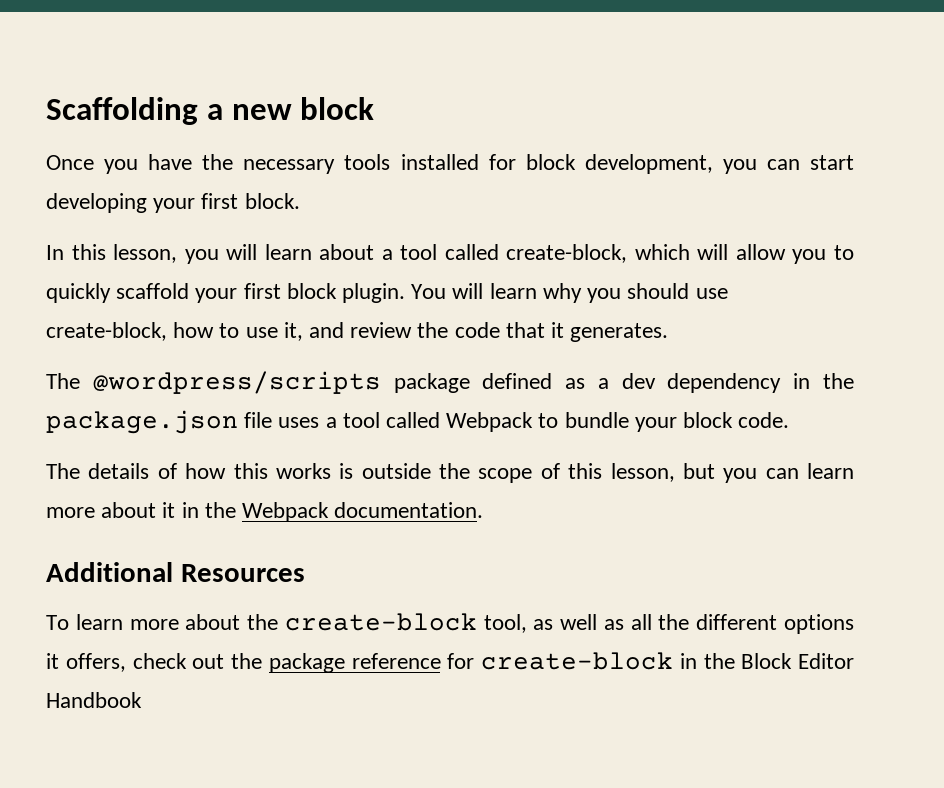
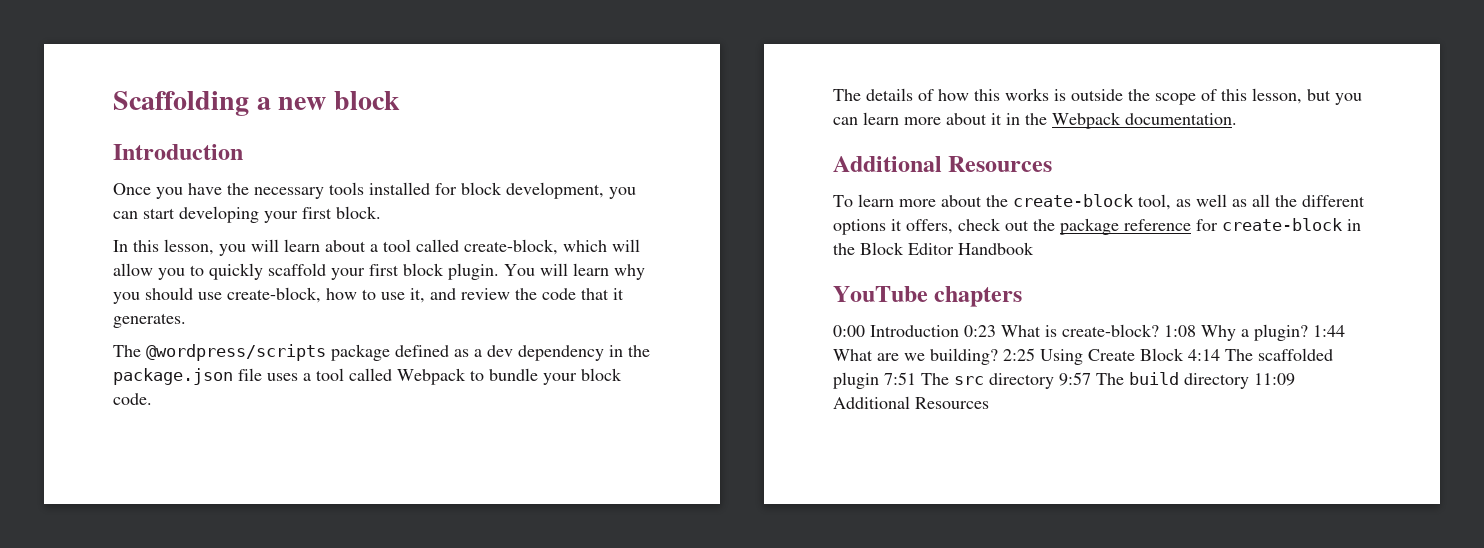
  Scaffolding a new block
+ Introduction
+ YouTube chapters
+ 0:00 Introduction 0:23 What is create-block? 1:08 Why a plugin? 1:44 What are we building? 2:25 Using Create Block 4:14 The scaffolded plugin 7:51 The src directory 9:57 The build directory 11:09 Additional Resources

